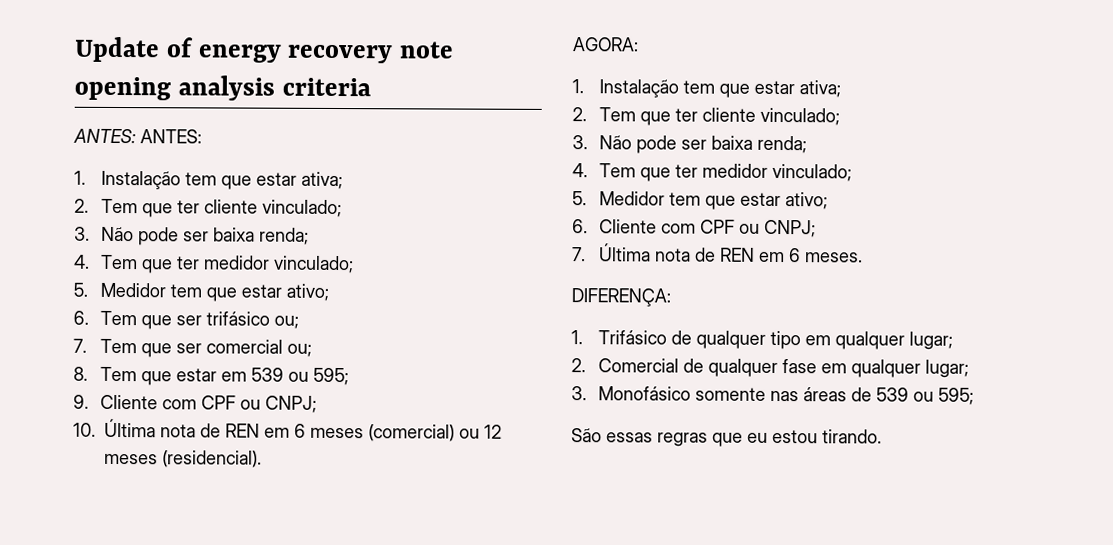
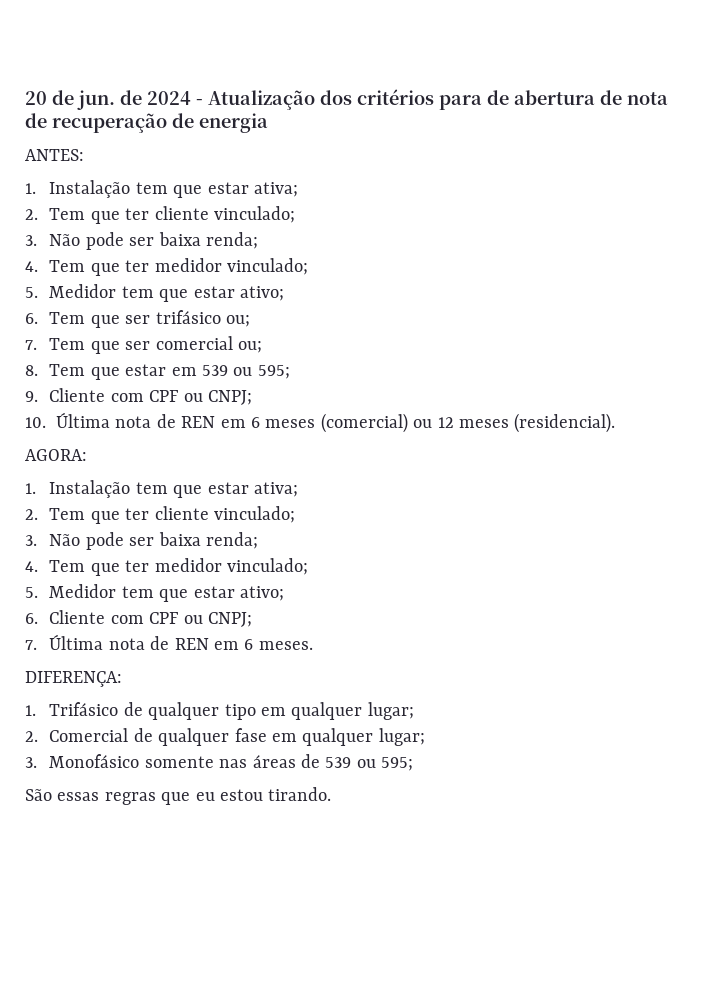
- Update of energy recovery note opening analysis criteria
- ANTES: ANTES:
+ 20 de jun. de 2024 - Atualização dos critérios para de abertura de nota de recuperação de energia
+ ANTES:

